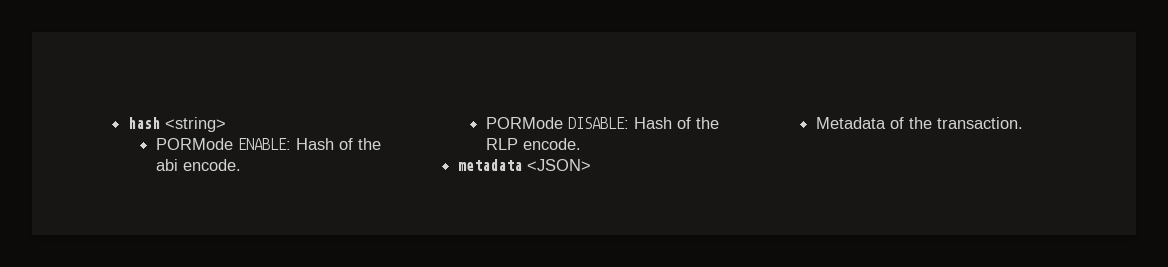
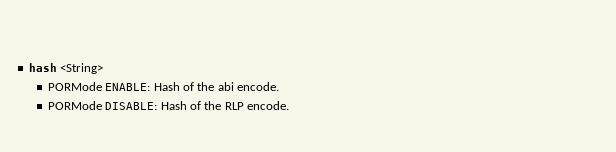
- hash <string>
+ hash <String>
- metadata <JSON>
- Metadata of the transaction.

